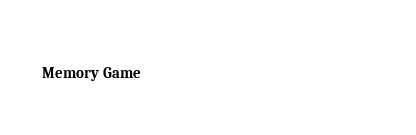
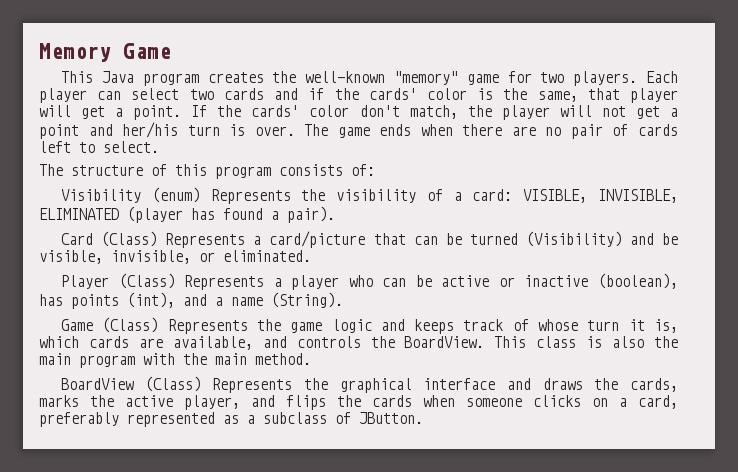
+ This Java program creates the well-known "memory" game for two players. Each player can select two cards and if the cards' color is the same, that player will get a point. If the cards' color don't match, the player will not get a point and her/his turn is over. The game ends when there are no pair of cards left to select.
+ The structure of this program consists of:
+ Visibility (enum) Represents the visibility of a card: VISIBLE, INVISIBLE, ELIMINATED (player has found a pair).
+ Card (Class) Represents a card/picture that can be turned (Visibility) and be visible, invisible, or eliminated.
+ Player (Class) Represents a player who can be active or inactive (boolean), has points (int), and a name (String).
+ Game (Class) Represents the game logic and keeps track of whose turn it is, which cards are available, and controls the BoardView. This class is also the main program with the main method.
+ BoardView (Class) Represents the graphical interface and draws the cards, marks the active player, and flips the cards when someone clicks on a card, preferably represented as a subclass of JButton.

